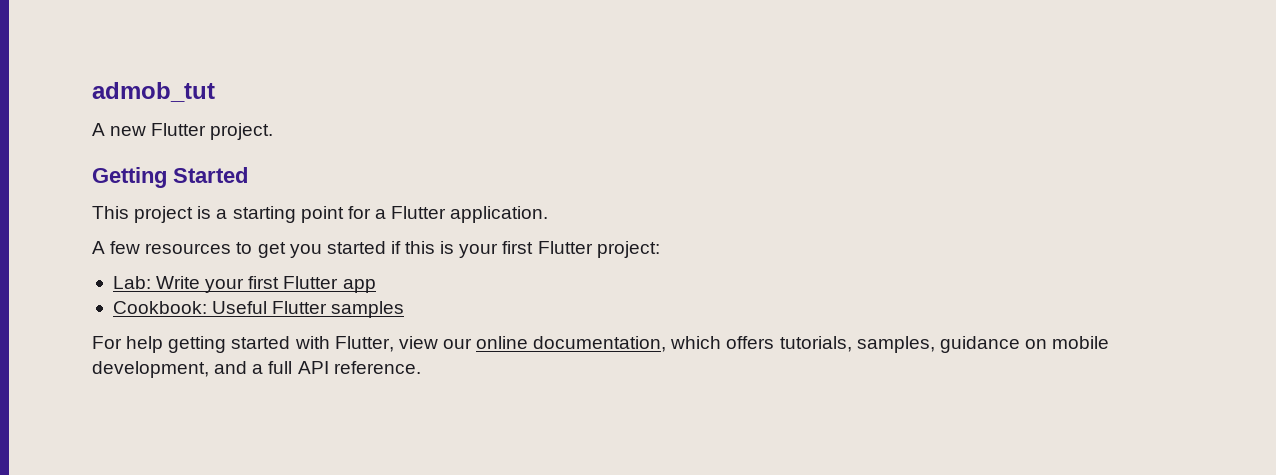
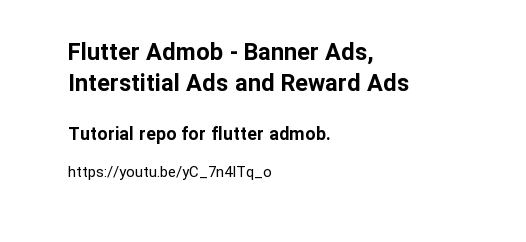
- admob_tut
- A new Flutter project.
- Getting Started
- This project is a starting point for a Flutter application.
- A few resources to get you started if this is your first Flutter project:
- Lab: Write your first Flutter app
- Cookbook: Useful Flutter samples
- For help getting started with Flutter, view our online documentation, which offers tutorials, samples, guidance on mobile development, and a full API reference.
+ Flutter Admob - Banner Ads, Interstitial Ads and Reward Ads
+ Tutorial repo for flutter admob.
+ https://youtu.be/yC_7n4ITq_o

